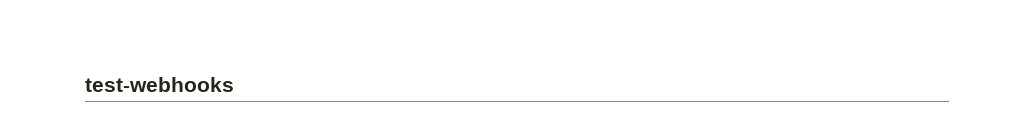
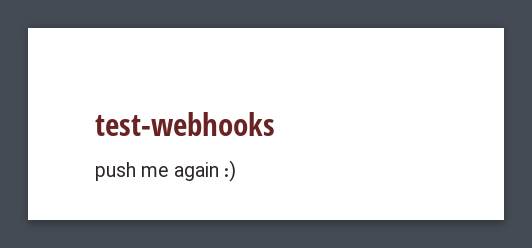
+ push me again :)

